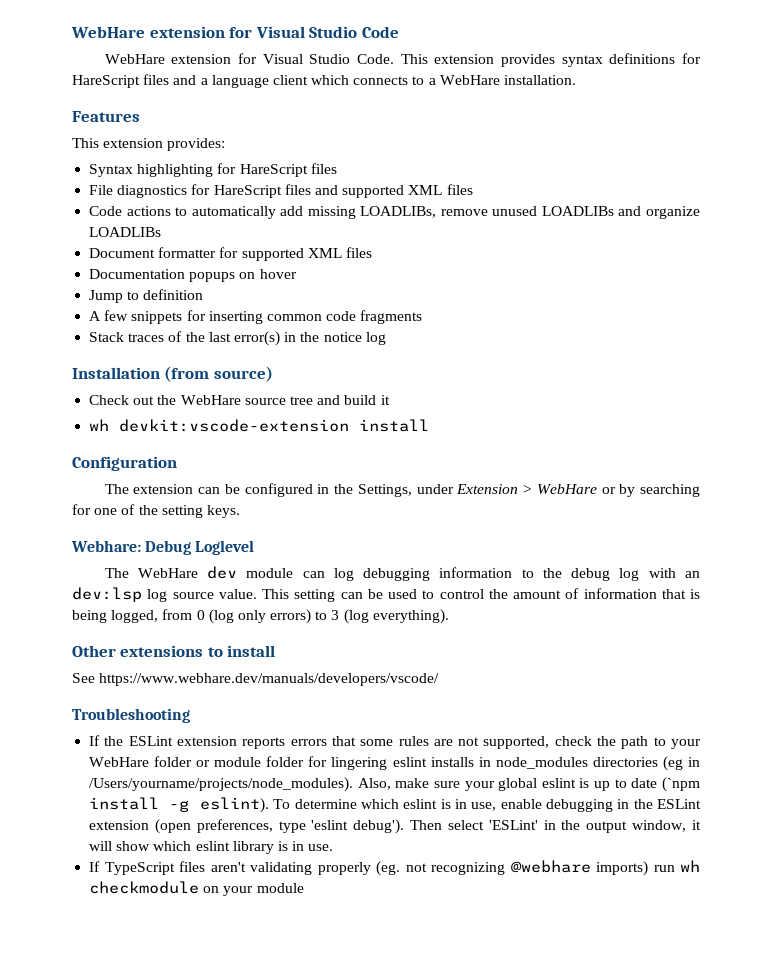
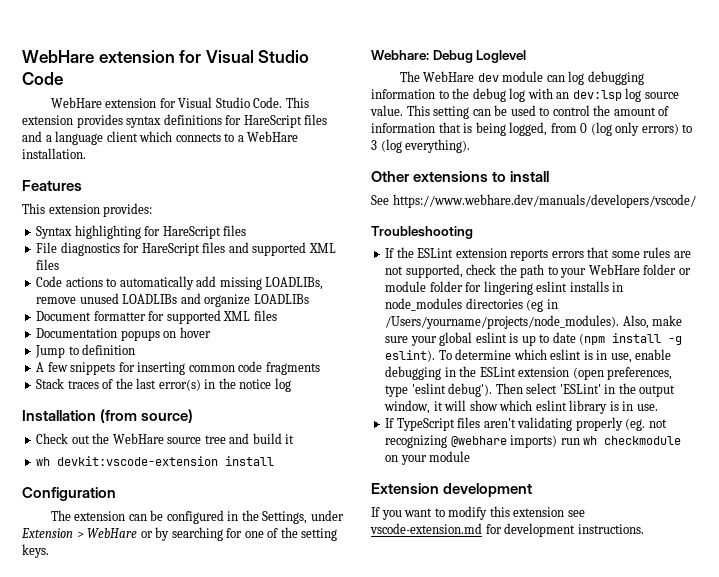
- Also, make sure your global eslint is up to date (`npm install -g eslint).
+ Also, make sure your global eslint is up to date (npm install -g eslint).
+ Extension development
+ If you want to modify this extension see vscode-extension.md for development instructions.

